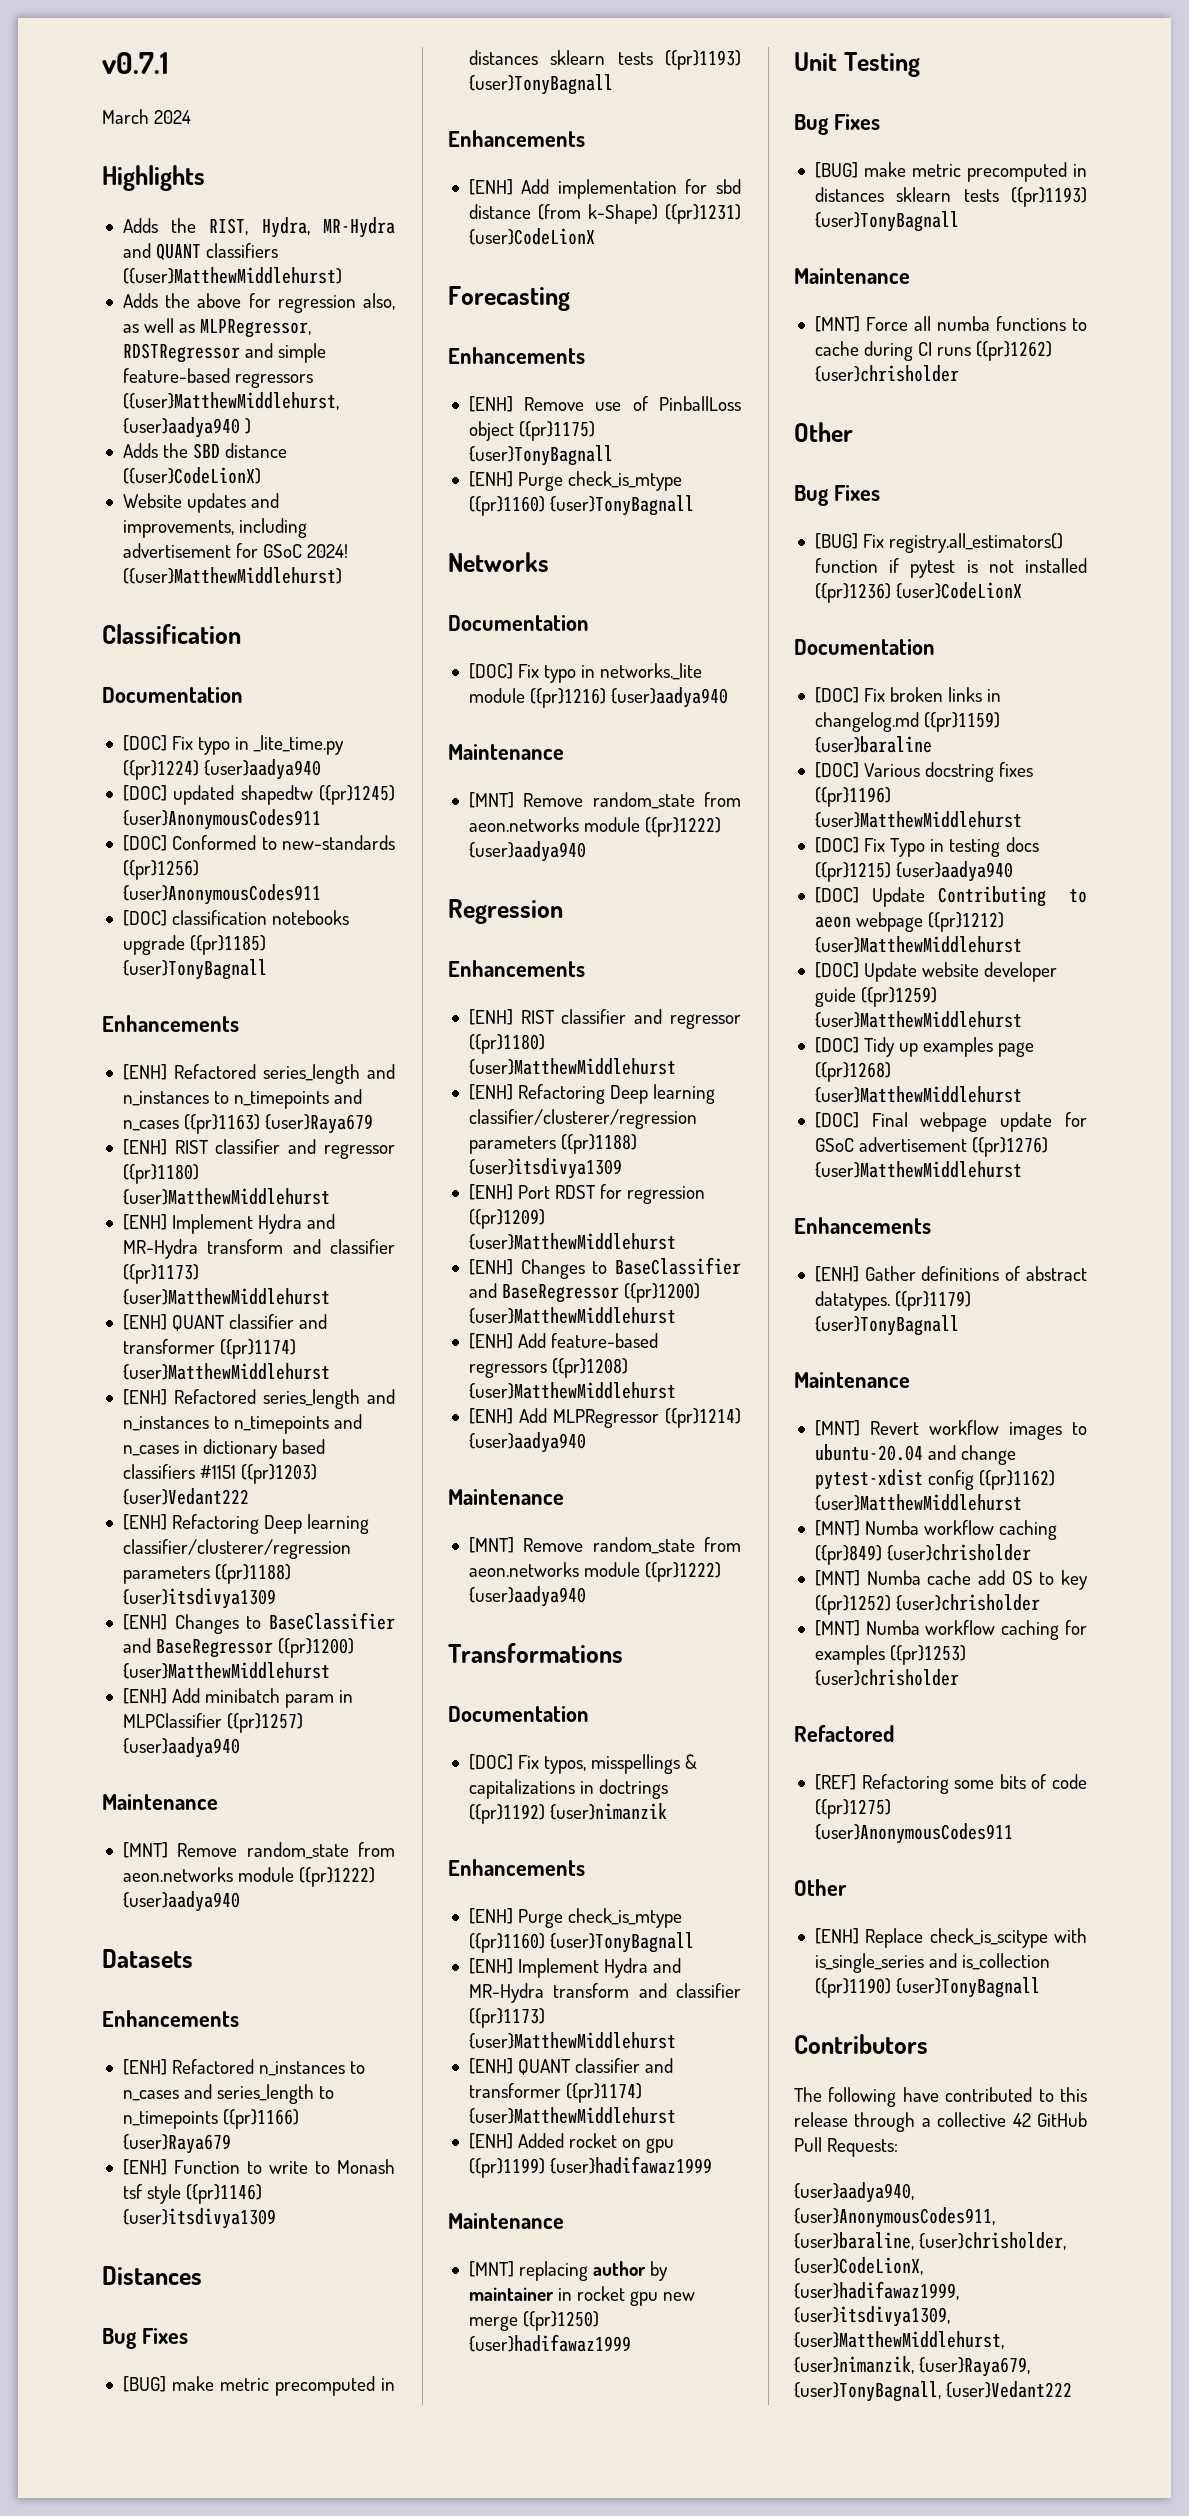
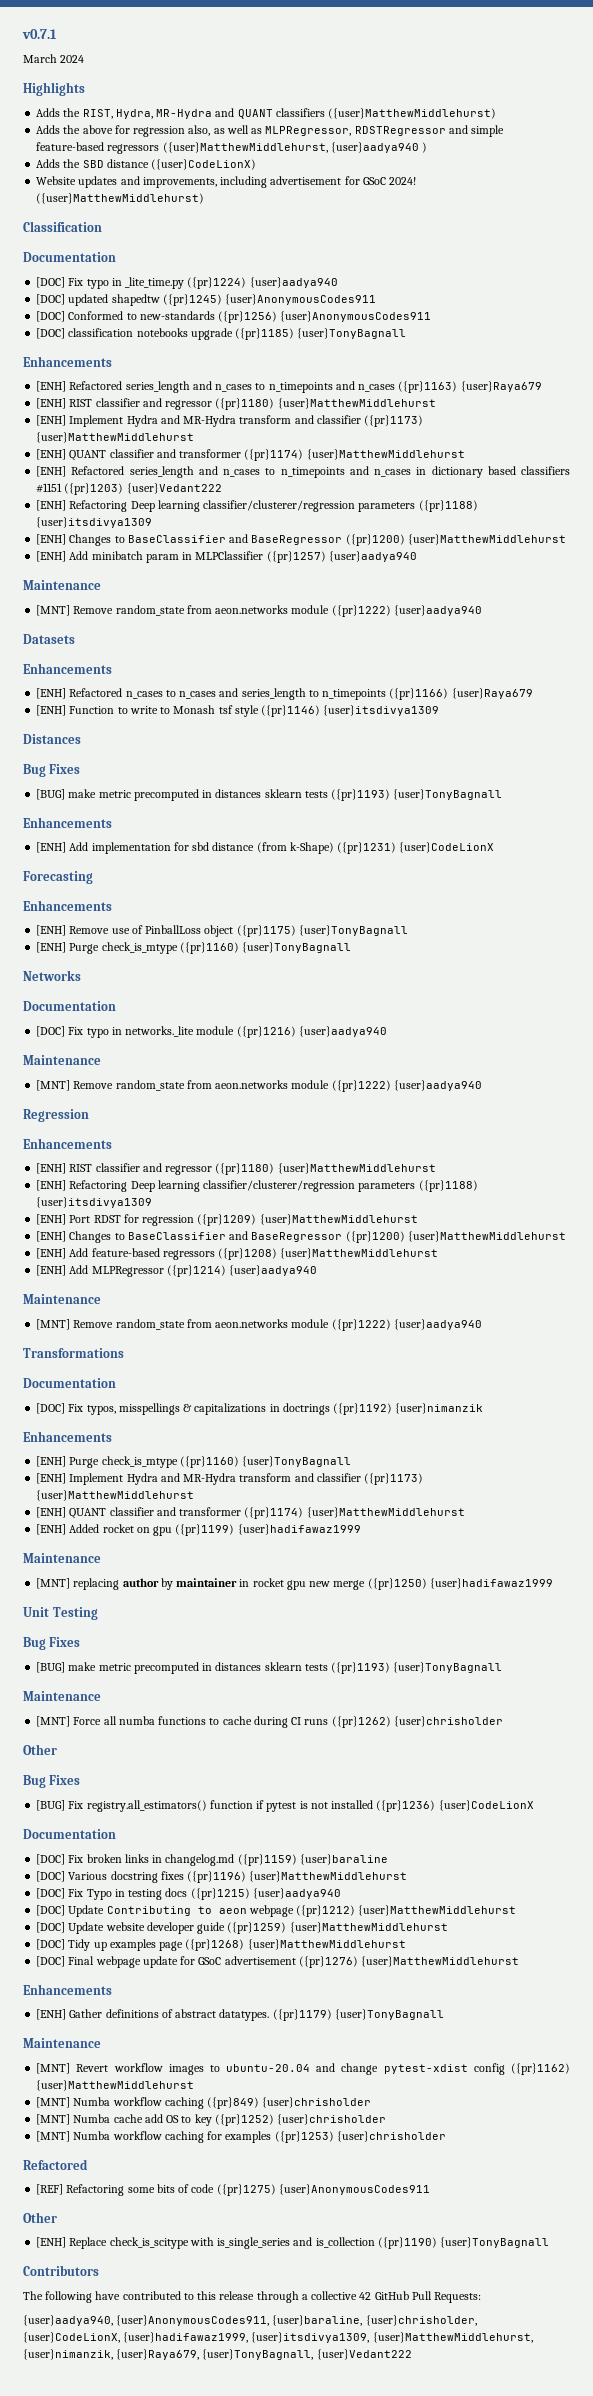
- [ENH] Refactored series_length and n_instances to n_timepoints and n_cases ({pr}1163) {user}Raya679
+ [ENH] Refactored series_length and n_cases to n_timepoints and n_cases ({pr}1163) {user}Raya679
- [ENH] Refactored series_length and n_instances to n_timepoints and n_cases in dictionary based classifiers #1151 ({pr}1203) {user}Vedant222
+ [ENH] Refactored series_length and n_cases to n_timepoints and n_cases in dictionary based classifiers #1151 ({pr}1203) {user}Vedant222
- [ENH] Refactored n_instances to n_cases and series_length to n_timepoints ({pr}1166) {user}Raya679
+ [ENH] Refactored n_cases to n_cases and series_length to n_timepoints ({pr}1166) {user}Raya679

